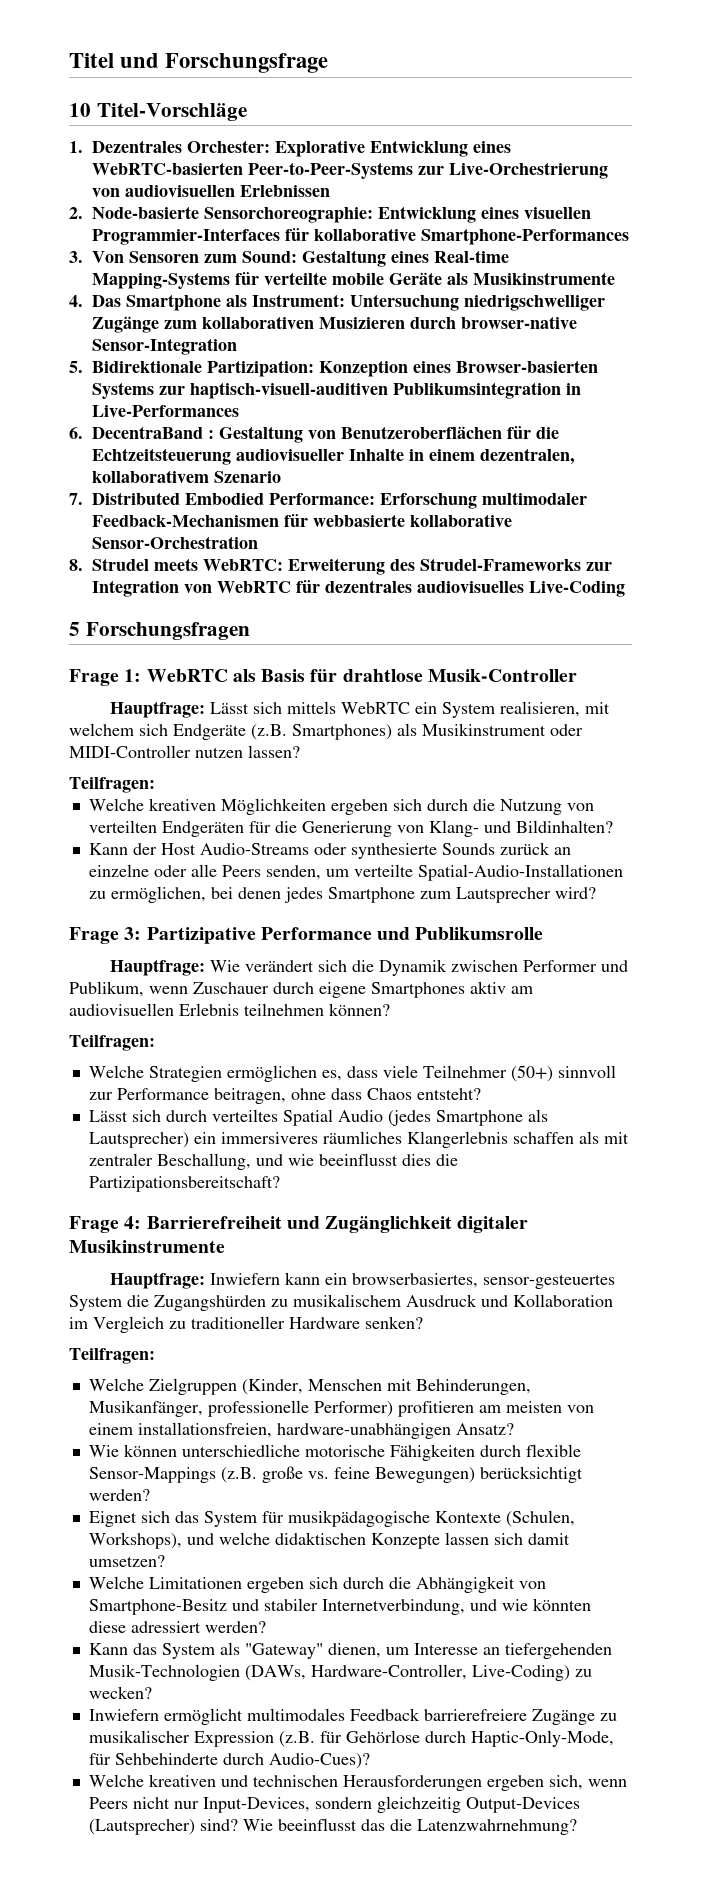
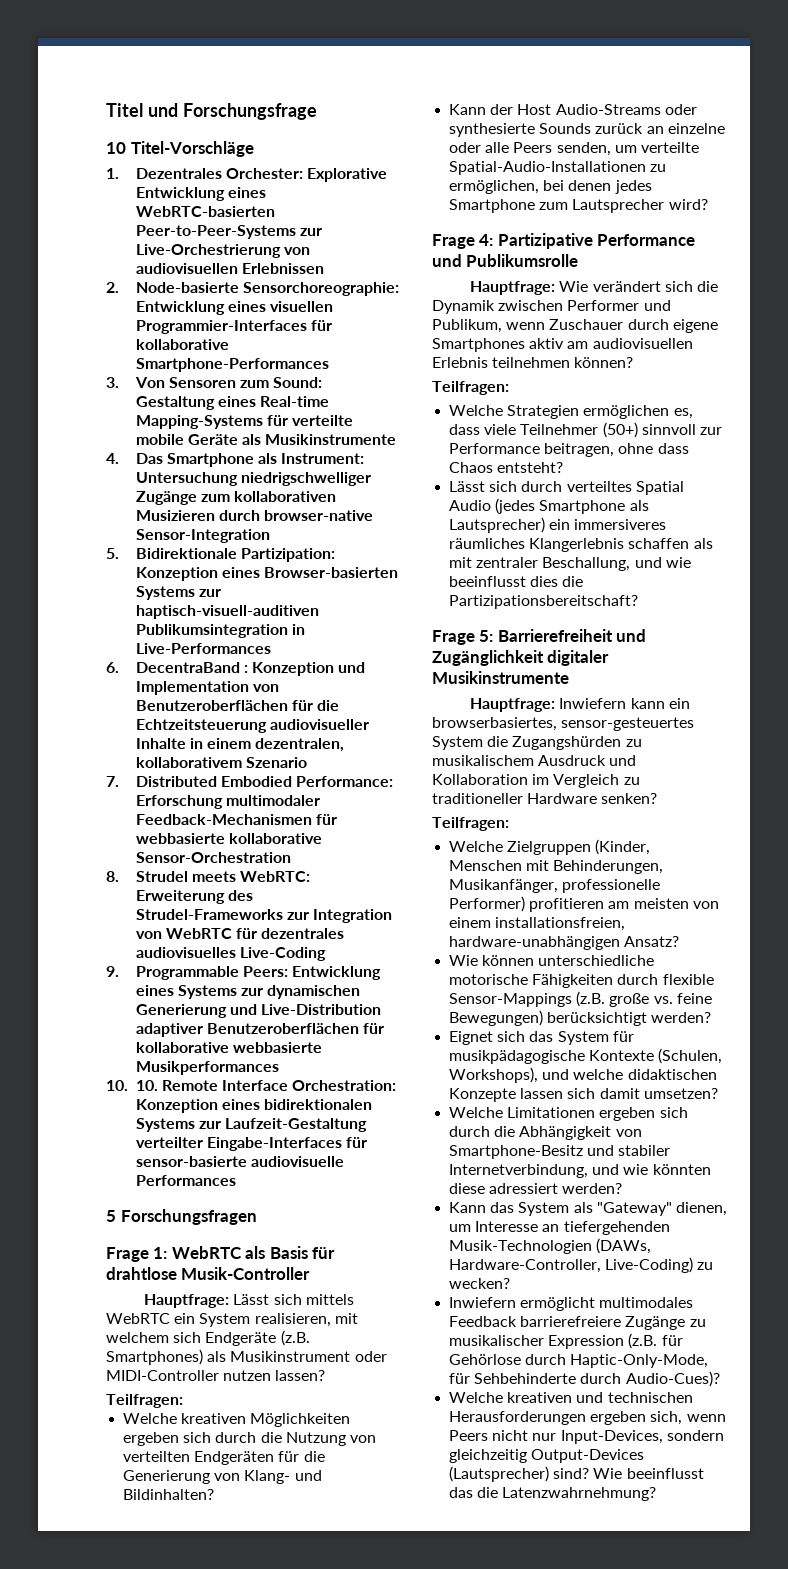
- 6. DecentraBand : Gestaltung von Benutzeroberflächen für die Echtzeitsteuerung audiovisueller Inhalte in einem dezentralen, kollaborativem Szenario
+ 6. DecentraBand : Konzeption und Implementation von Benutzeroberflächen für die Echtzeitsteuerung audiovisueller Inhalte in einem dezentralen, kollaborativem Szenario
+ 9. Programmable Peers: Entwicklung eines Systems zur dynamischen Generierung und Live-Distribution adaptiver Benutzeroberflächen für kollaborative webbasierte Musikperformances
+ 10. 10. Remote Interface Orchestration: Konzeption eines bidirektionalen Systems zur Laufzeit-Gestaltung verteilter Eingabe-Interfaces für sensor-basierte audiovisuelle Performances
- Frage 3: Partizipative Performance und Publikumsrolle
+ Frage 4: Partizipative Performance und Publikumsrolle
- Frage 4: Barrierefreiheit und Zugänglichkeit digitaler Musikinstrumente
+ Frage 5: Barrierefreiheit und Zugänglichkeit digitaler Musikinstrumente

